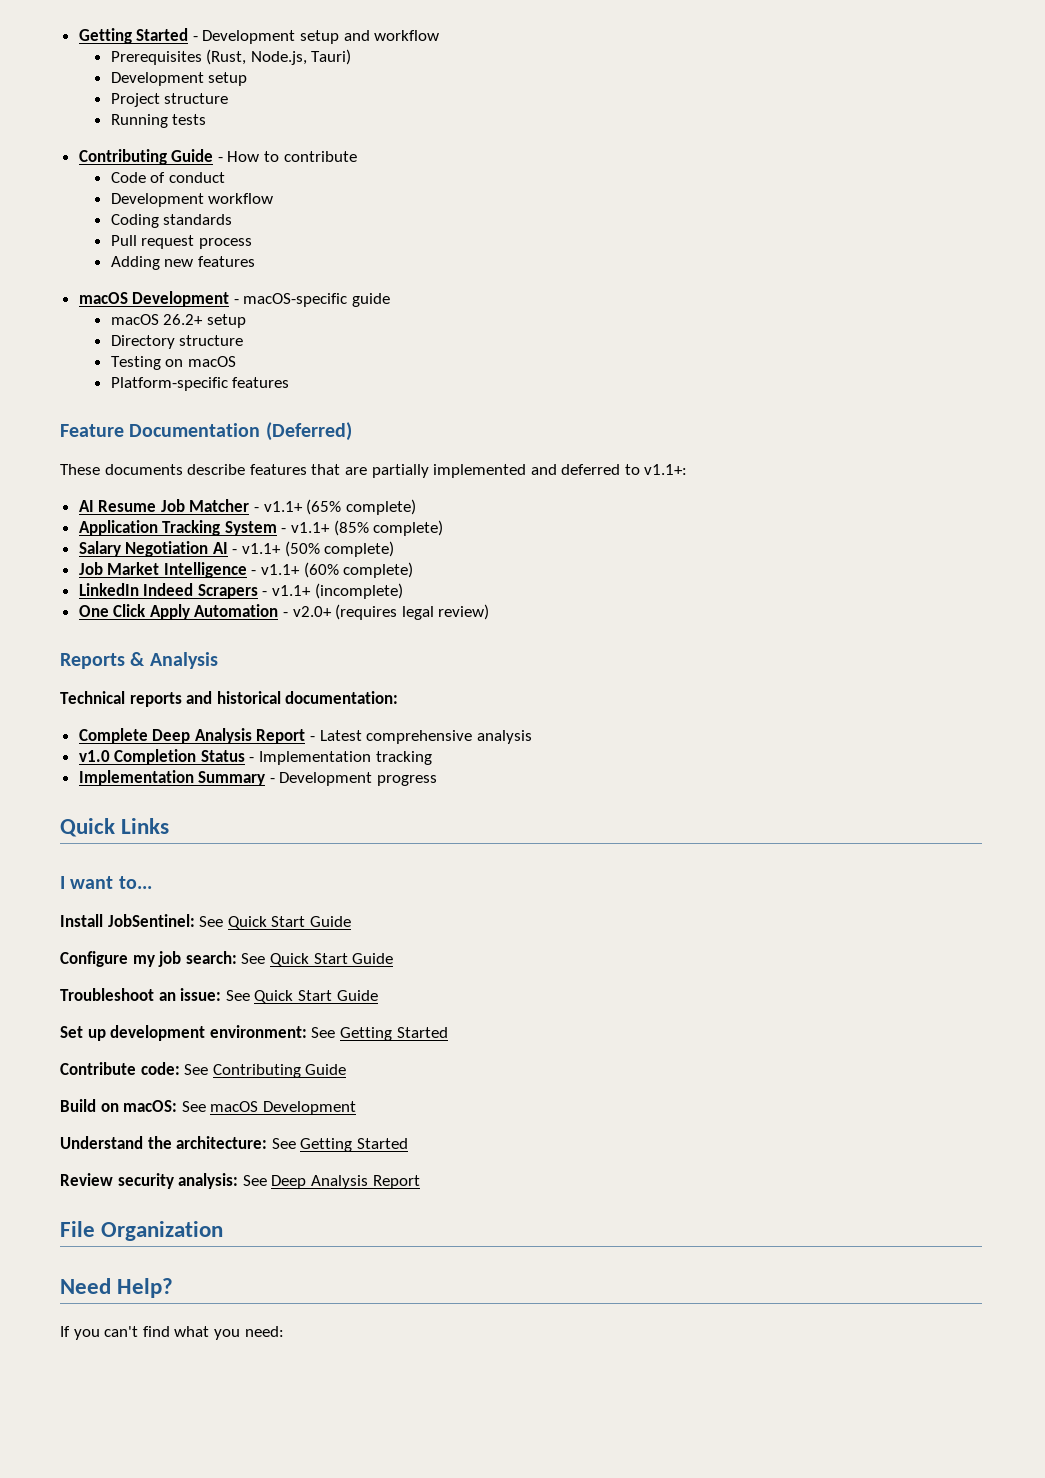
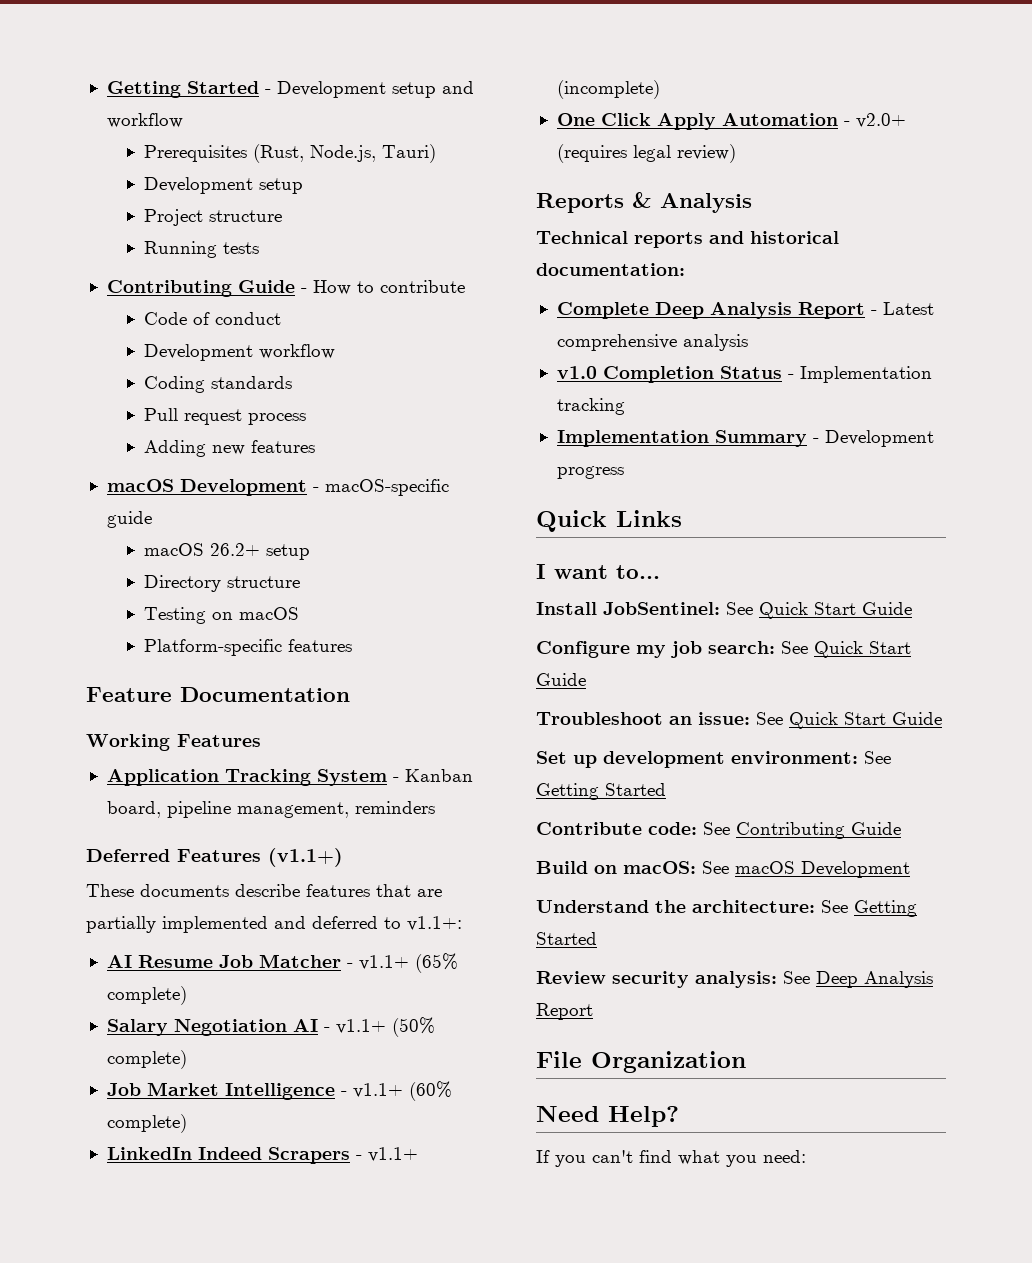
- Feature Documentation (Deferred)
+ Feature Documentation
+ Working Features
+ Application Tracking System - Kanban board, pipeline management, reminders
+ Deferred Features (v1.1+)
- Application Tracking System - v1.1+ (85% complete)

